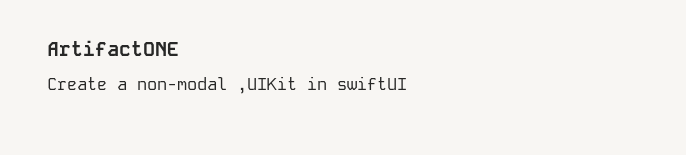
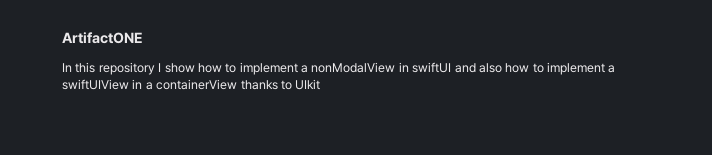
- Create a non-modal ,UIKit in swiftUI
+ In this repository I show how to implement a nonModalView in swiftUI and also how to implement a swiftUIView in a containerView thanks to UIkit

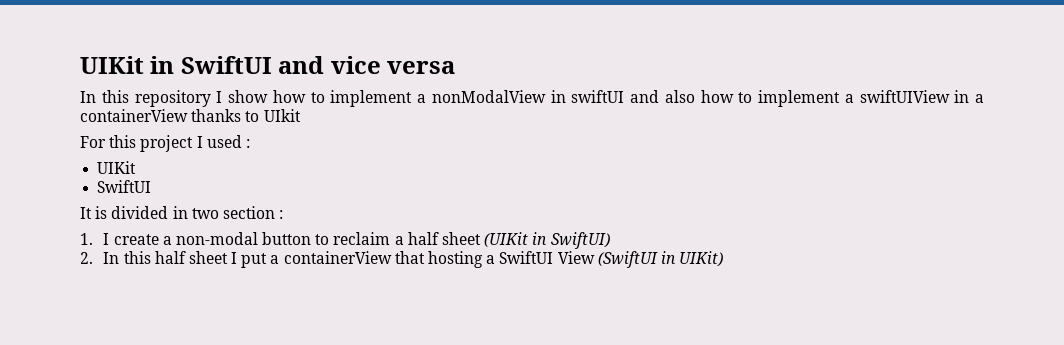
- ArtifactONE
+ UIKit in SwiftUI and vice versa
+ For this project I used :
+ UIKit
+ SwiftUI
+ It is divided in two section :
+ 1. I create a non-modal button to reclaim a half sheet (UIKit in SwiftUI)
+ 2. In this half sheet I put a containerView that hosting a SwiftUI View (SwiftUI in UIKit)

